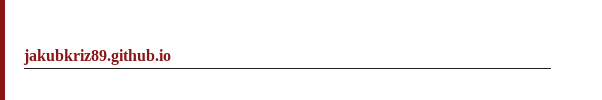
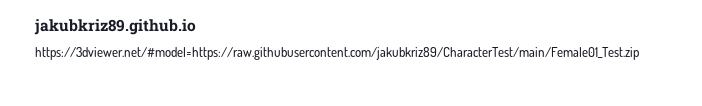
+ https://3dviewer.net/#model=https://raw.githubusercontent.com/jakubkriz89/CharacterTest/main/Female01_Test.zip

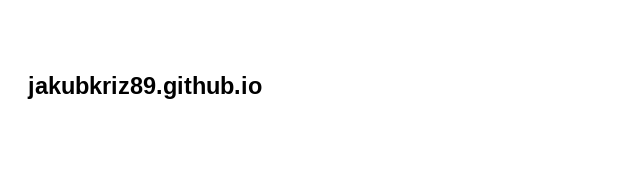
- https://3dviewer.net/#model=https://raw.githubusercontent.com/jakubkriz89/CharacterTest/main/Female01_Test.zip

